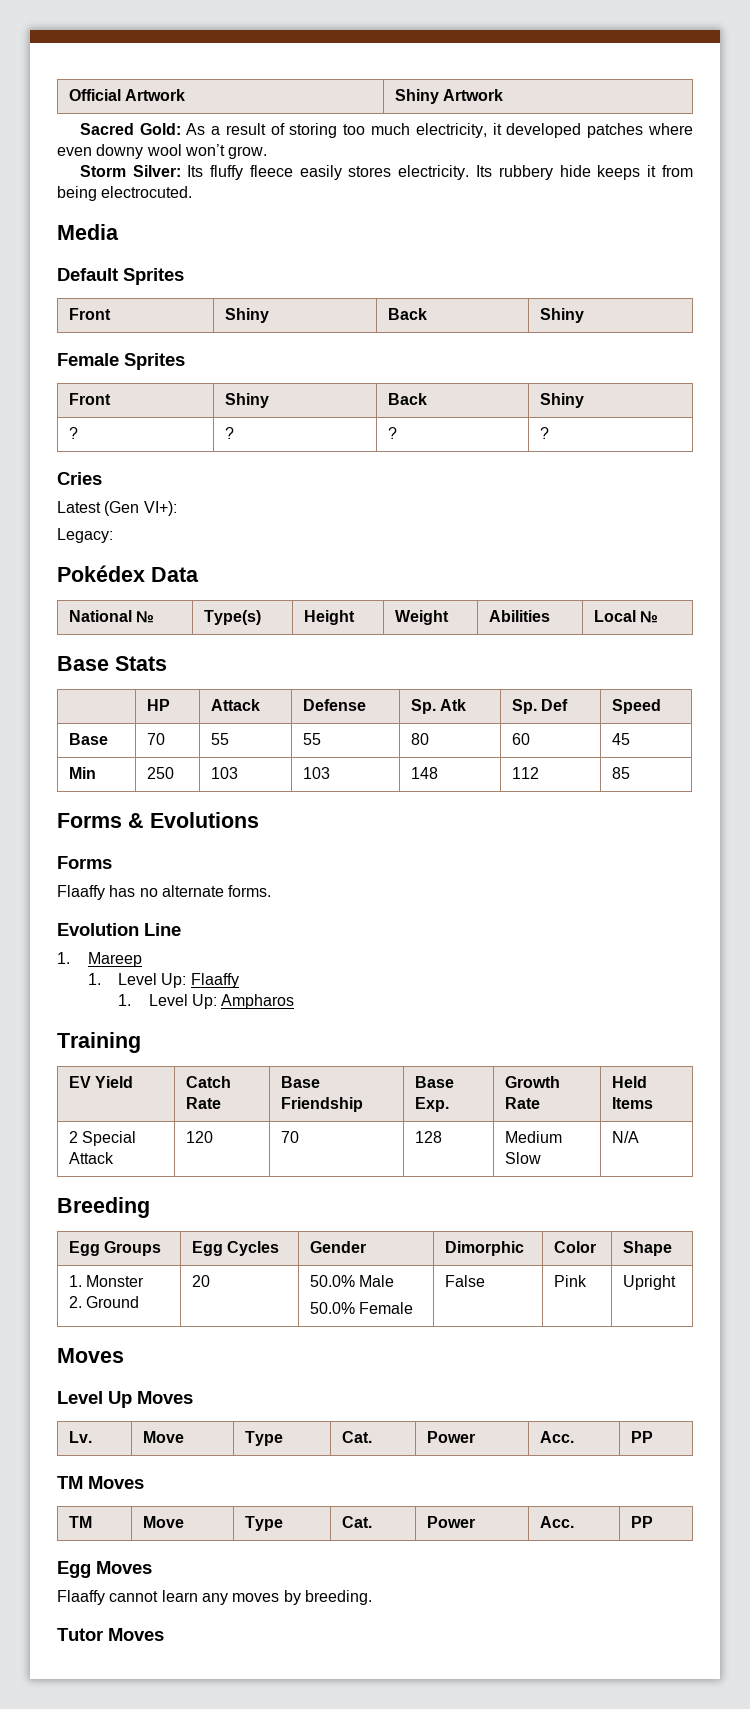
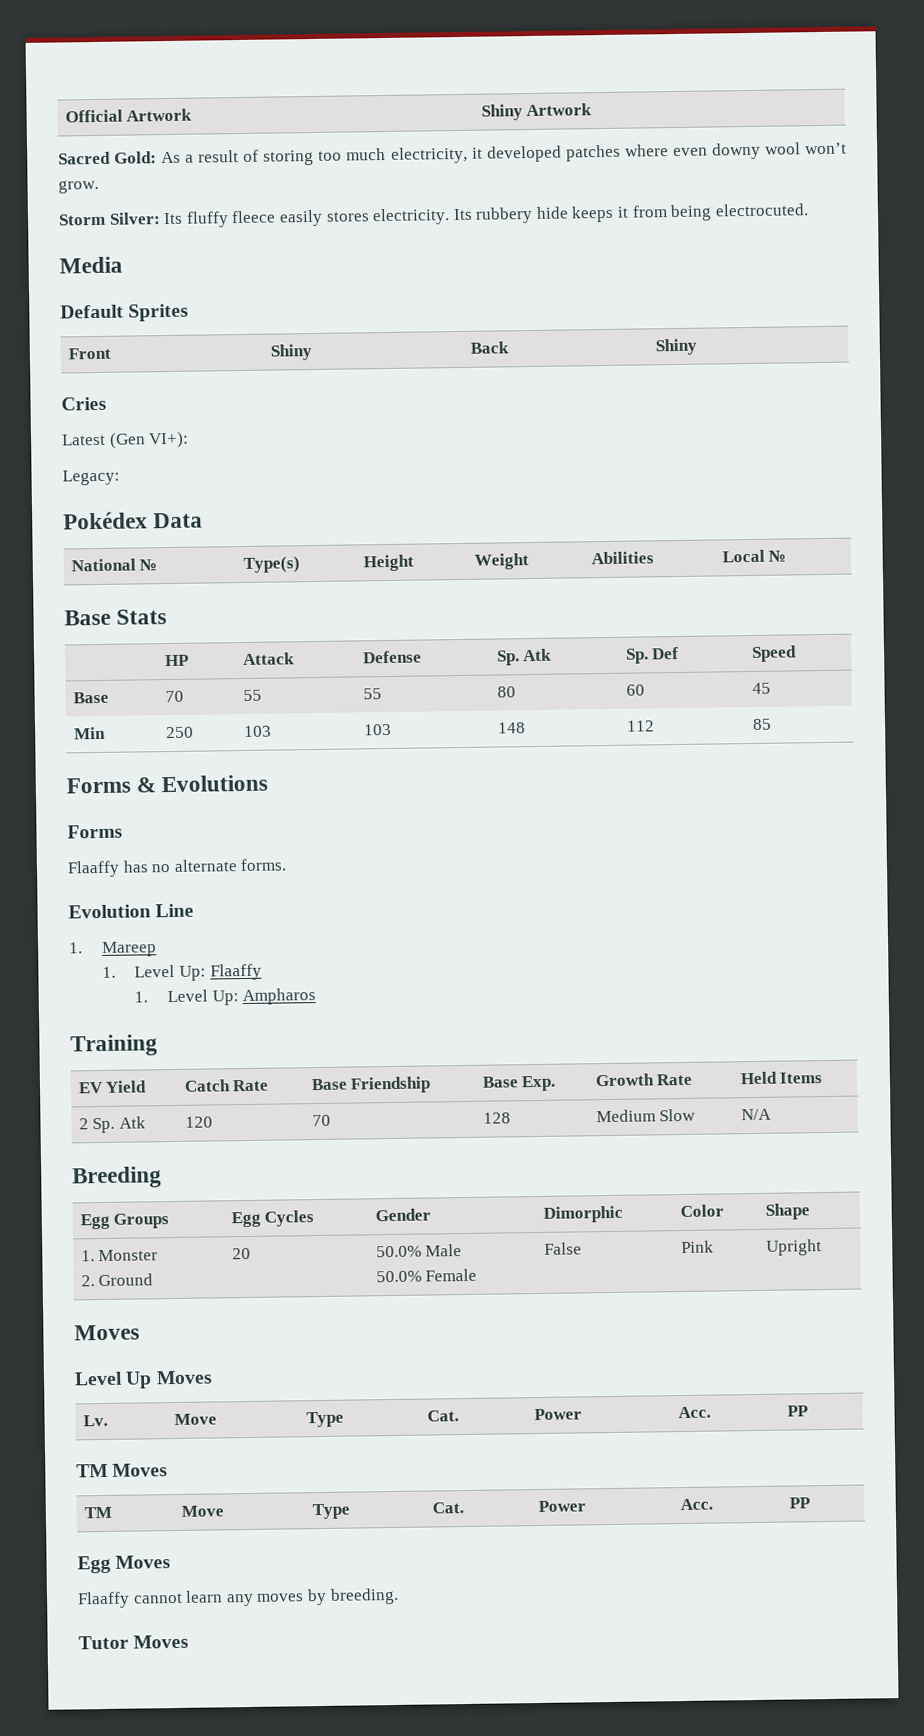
- Female Sprites
- Front | Shiny | Back | Shiny
- ? | ? | ? | ?
- 2 Special Attack | 120 | 70 | 128 | Medium Slow | N/A
+ 2 Sp. Atk | 120 | 70 | 128 | Medium Slow | N/A

